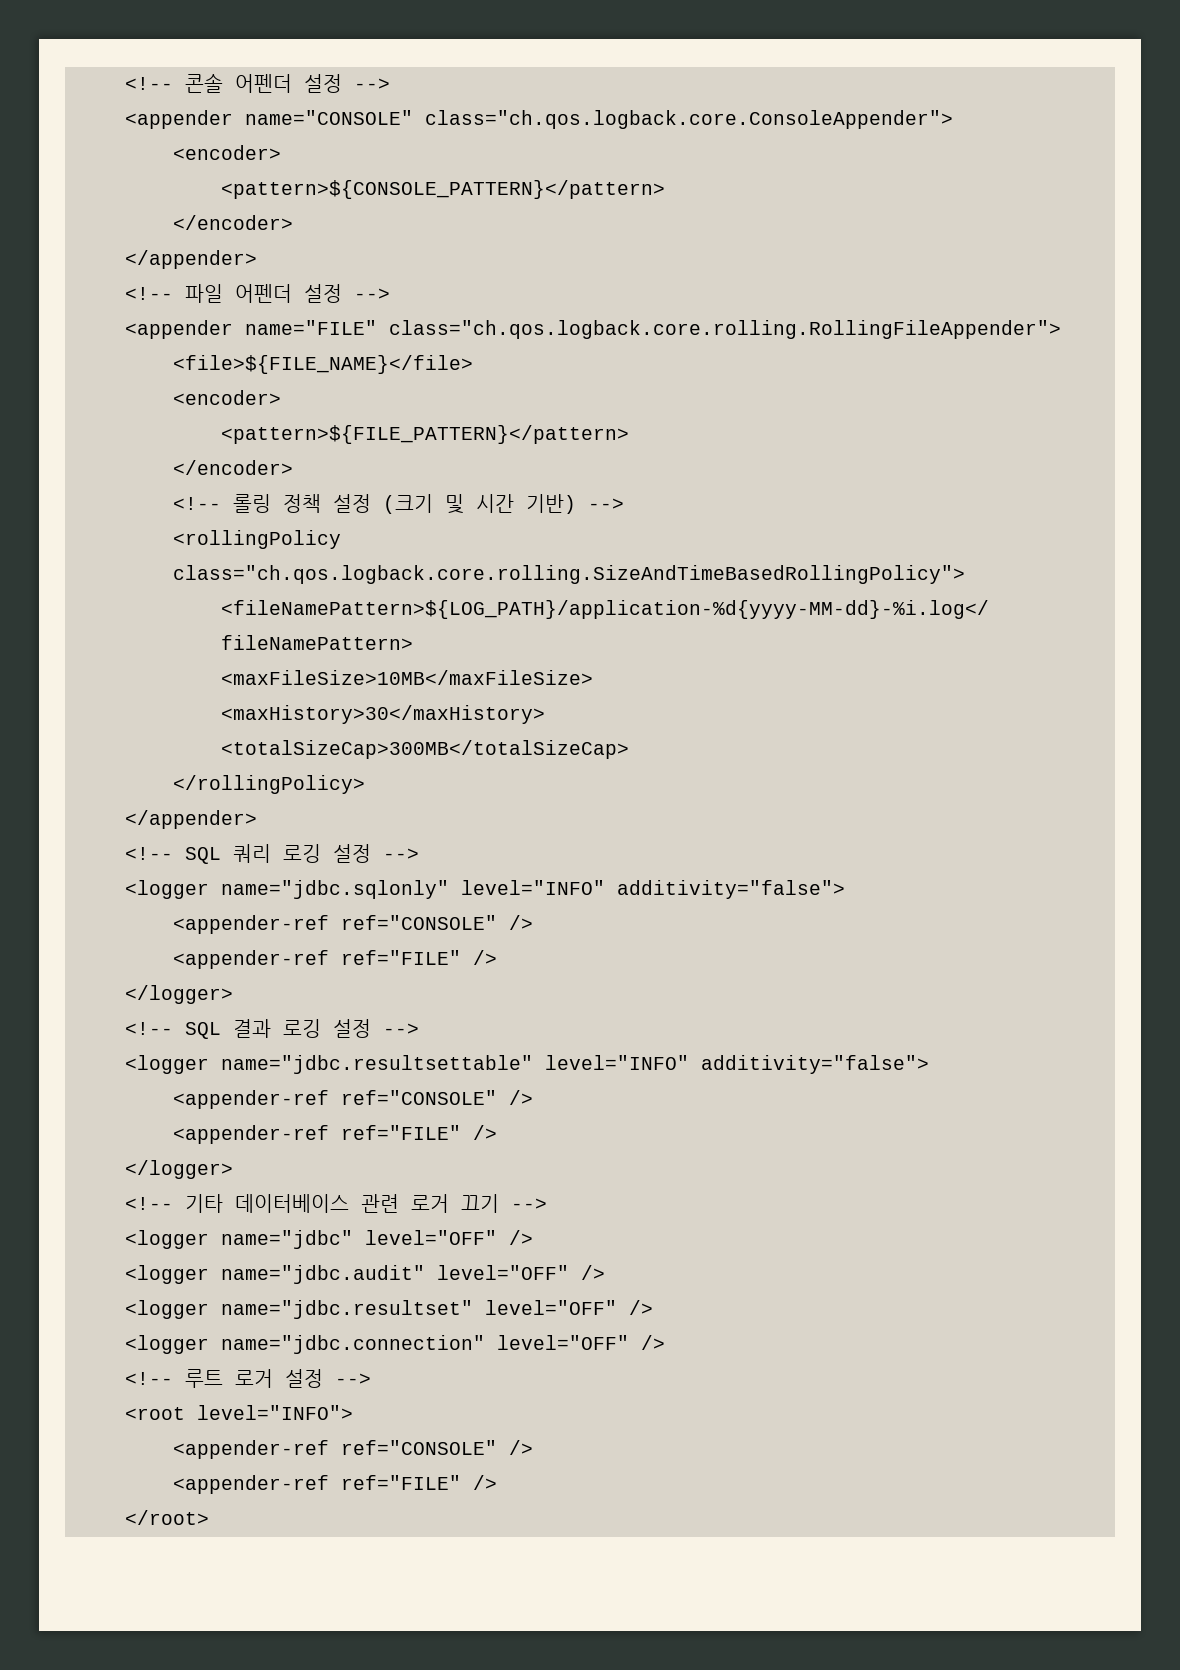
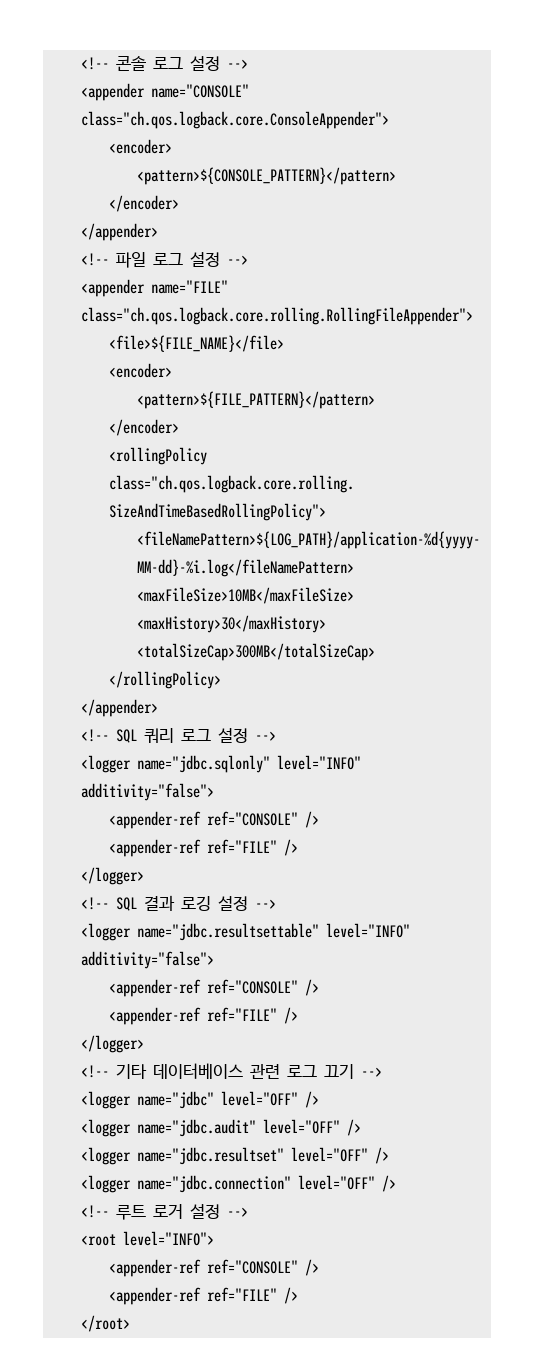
- <!-- 콘솔 어펜더 설정 -->
+ <!-- 콘솔 로그 설정 -->
- <!-- 파일 어펜더 설정 -->
+ <!-- 파일 로그 설정 -->
- <!-- 롤링 정책 설정 (크기 및 시간 기반) -->
- <!-- SQL 쿼리 로깅 설정 -->
+ <!-- SQL 쿼리 로그 설정 -->
- <!-- 기타 데이터베이스 관련 로거 끄기 -->
+ <!-- 기타 데이터베이스 관련 로그 끄기 -->

